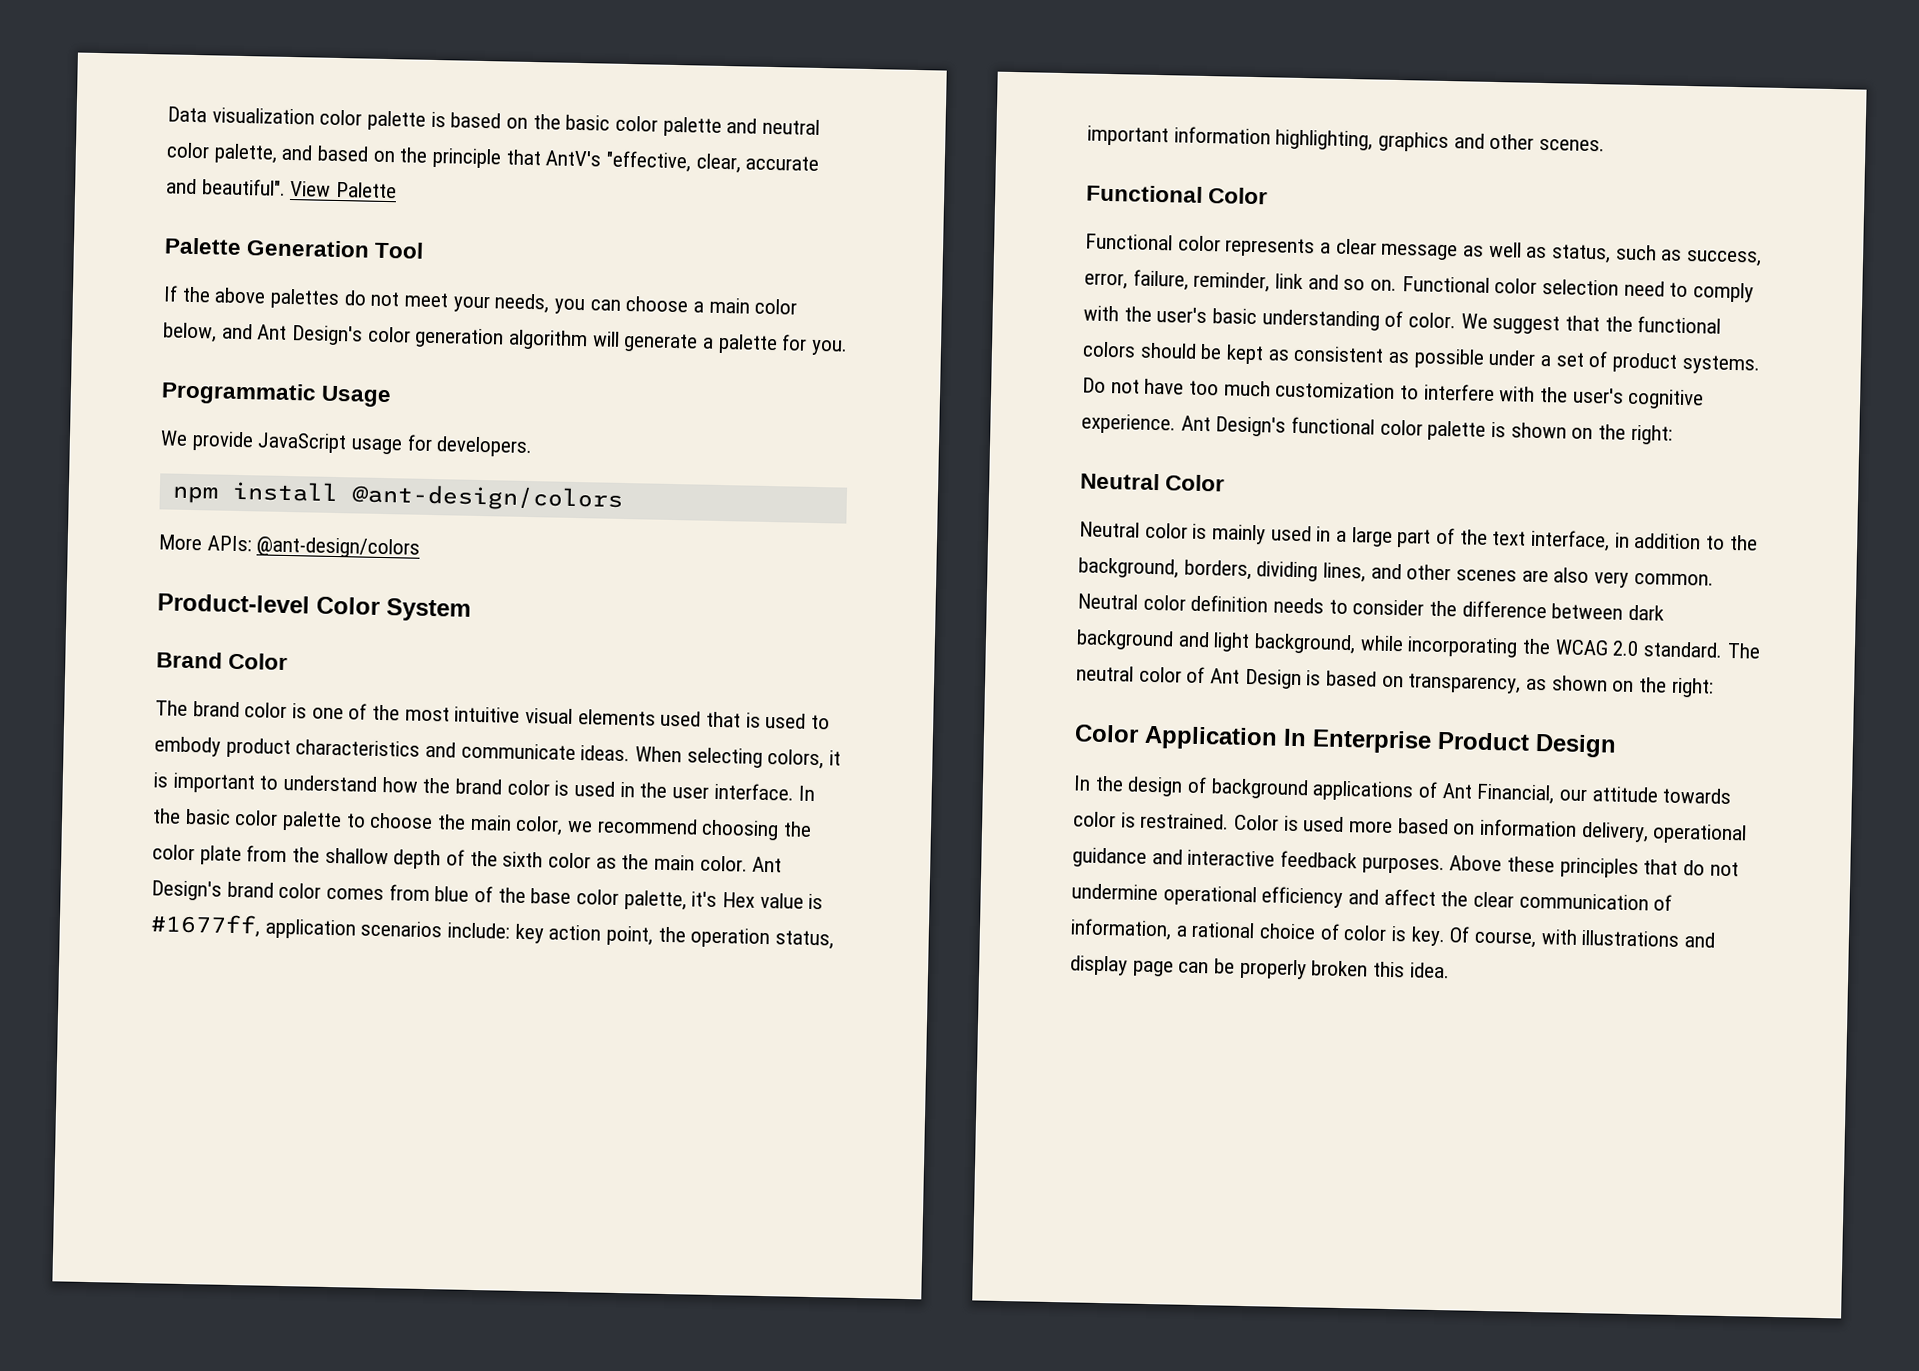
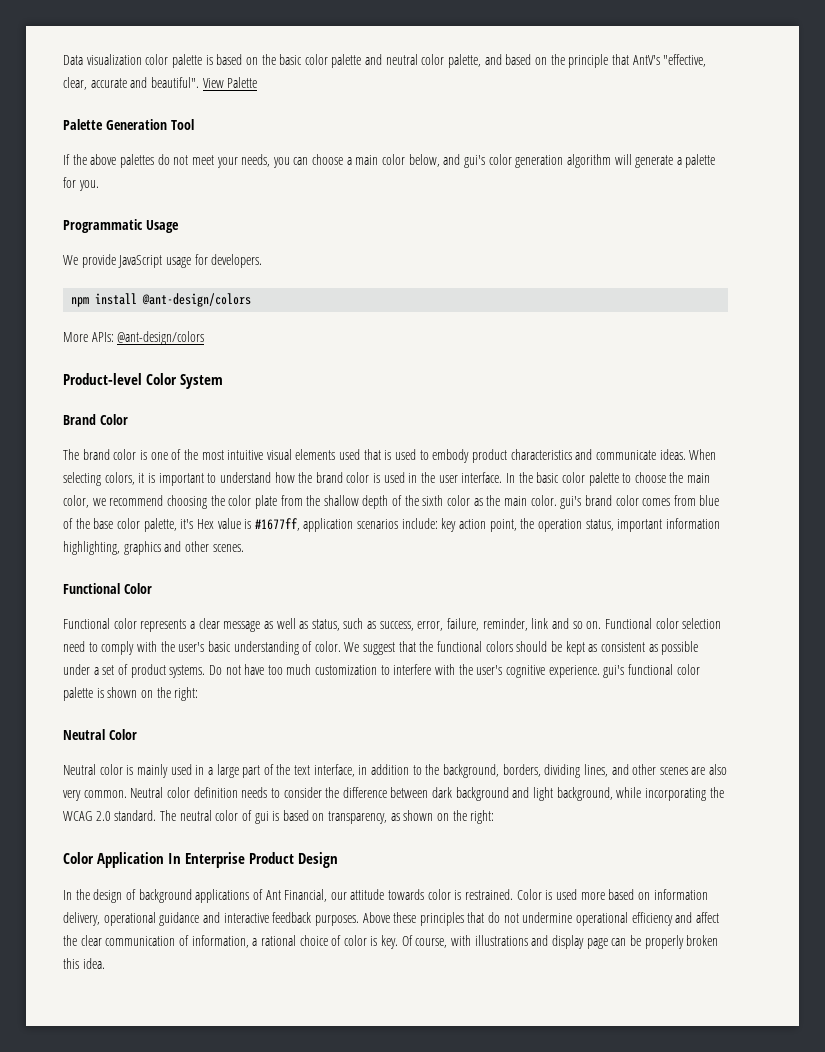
- If the above palettes do not meet your needs, you can choose a main color below, and Ant Design's color generation algorithm will generate a palette for you.
+ If the above palettes do not meet your needs, you can choose a main color below, and gui's color generation algorithm will generate a palette for you.
- In the basic color palette to choose the main color, we recommend choosing the color plate from the shallow depth of the sixth color as the main color. Ant Design's brand color comes from blue of the base color palette, it's Hex value is #1677ff, application scenarios include: key action point, the operation status, important information highlighting, graphics and other scenes.
+ In the basic color palette to choose the main color, we recommend choosing the color plate from the shallow depth of the sixth color as the main color. gui's brand color comes from blue of the base color palette, it's Hex value is #1677ff, application scenarios include: key action point, the operation status, important information highlighting, graphics and other scenes.
- Do not have too much customization to interfere with the user's cognitive experience. Ant Design's functional color palette is shown on the right:
+ Do not have too much customization to interfere with the user's cognitive experience. gui's functional color palette is shown on the right:
- The neutral color of Ant Design is based on transparency, as shown on the right:
+ The neutral color of gui is based on transparency, as shown on the right:

